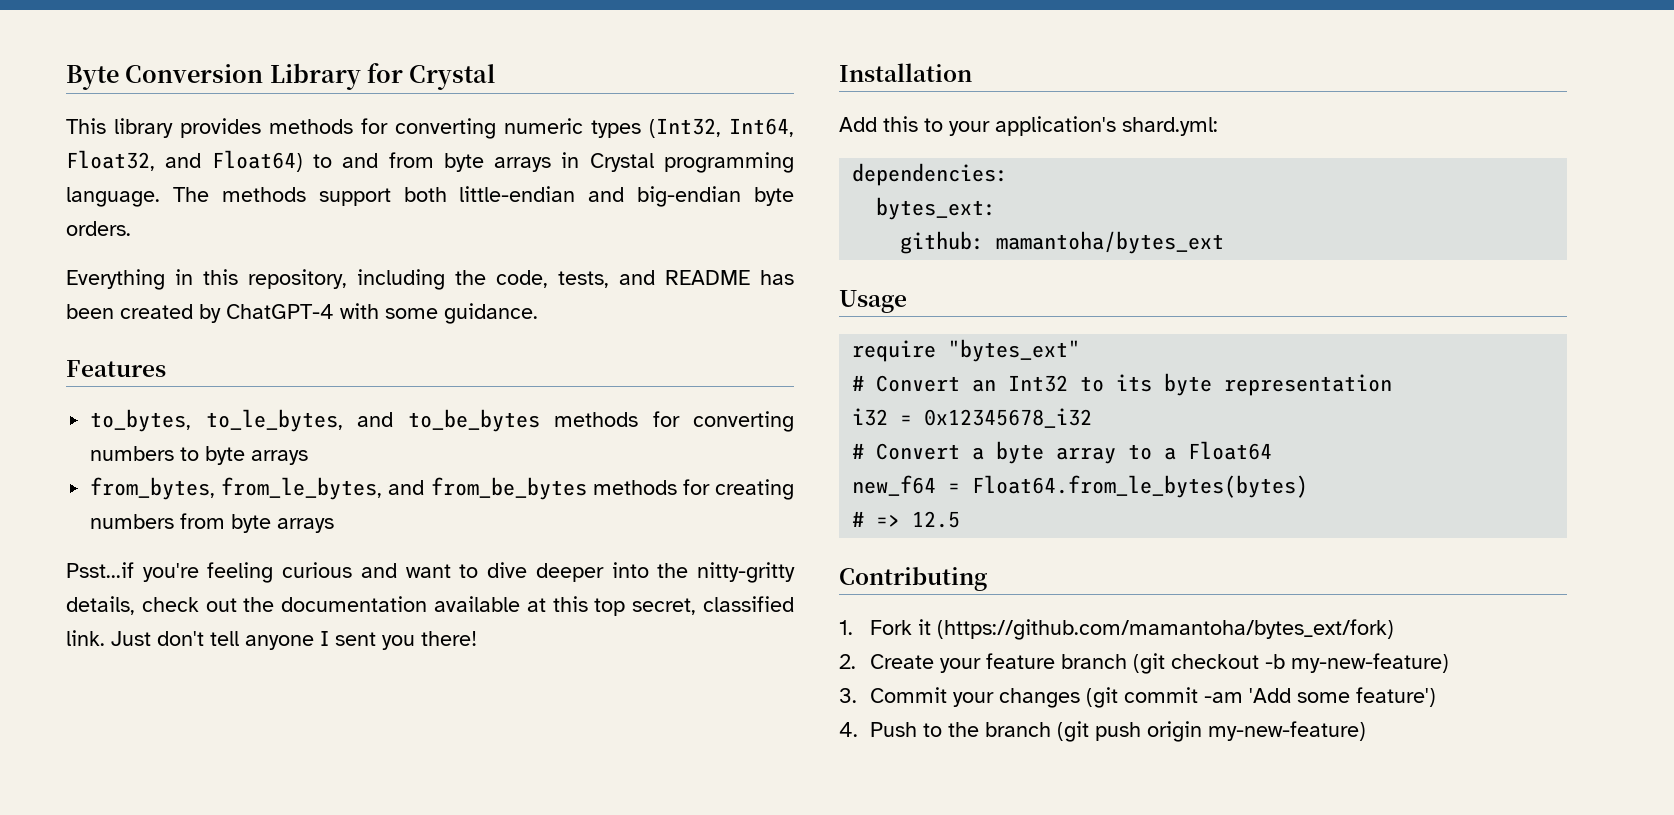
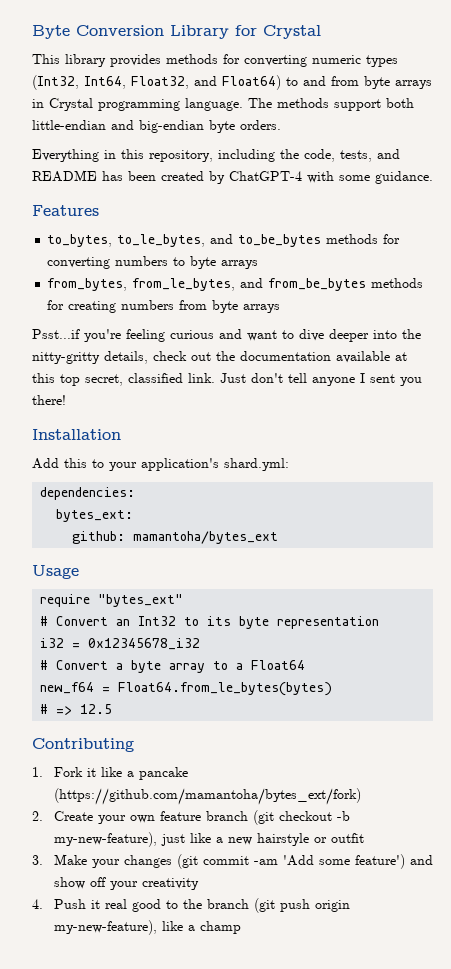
- 1. Fork it (https://github.com/mamantoha/bytes_ext/fork)
+ 1. Fork it like a pancake (https://github.com/mamantoha/bytes_ext/fork)
- 2. Create your feature branch (git checkout -b my-new-feature)
+ 2. Create your own feature branch (git checkout -b my-new-feature), just like a new hairstyle or outfit
- 3. Commit your changes (git commit -am 'Add some feature')
+ 3. Make your changes (git commit -am 'Add some feature') and show off your creativity
- 4. Push to the branch (git push origin my-new-feature)
+ 4. Push it real good to the branch (git push origin my-new-feature), like a champ

